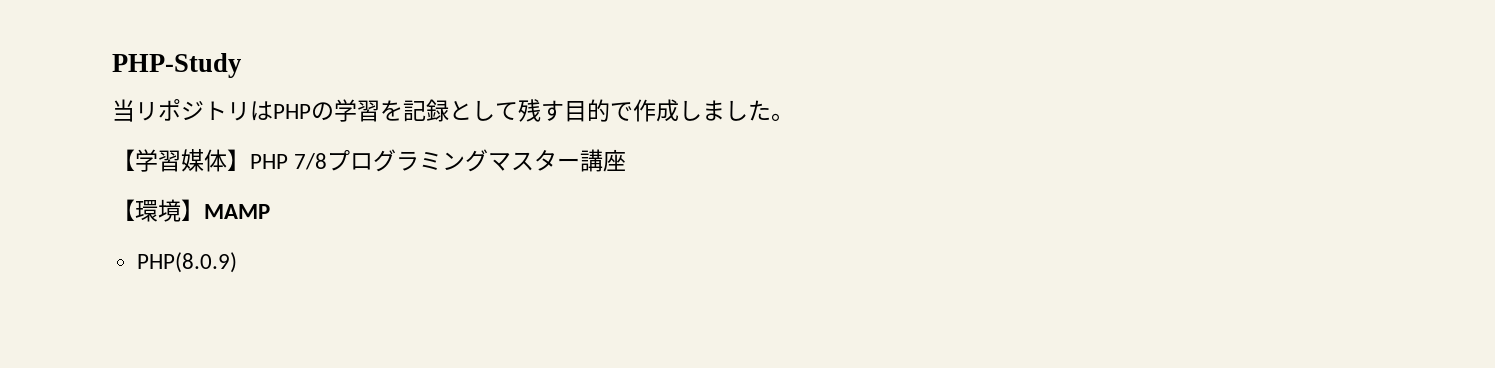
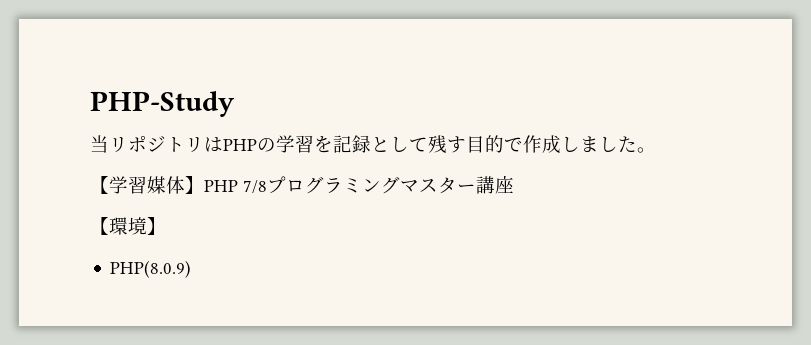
- 【環境】MAMP
+ 【環境】

